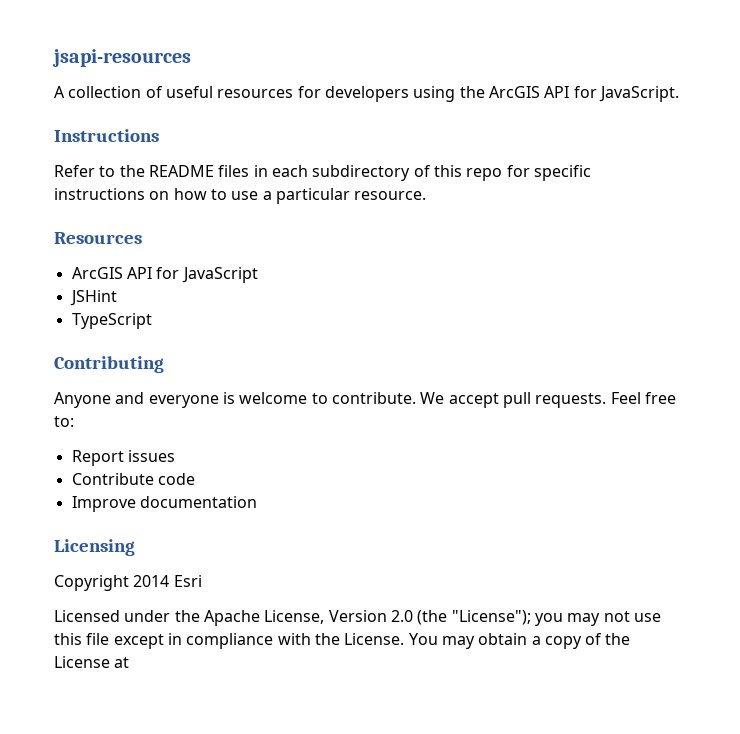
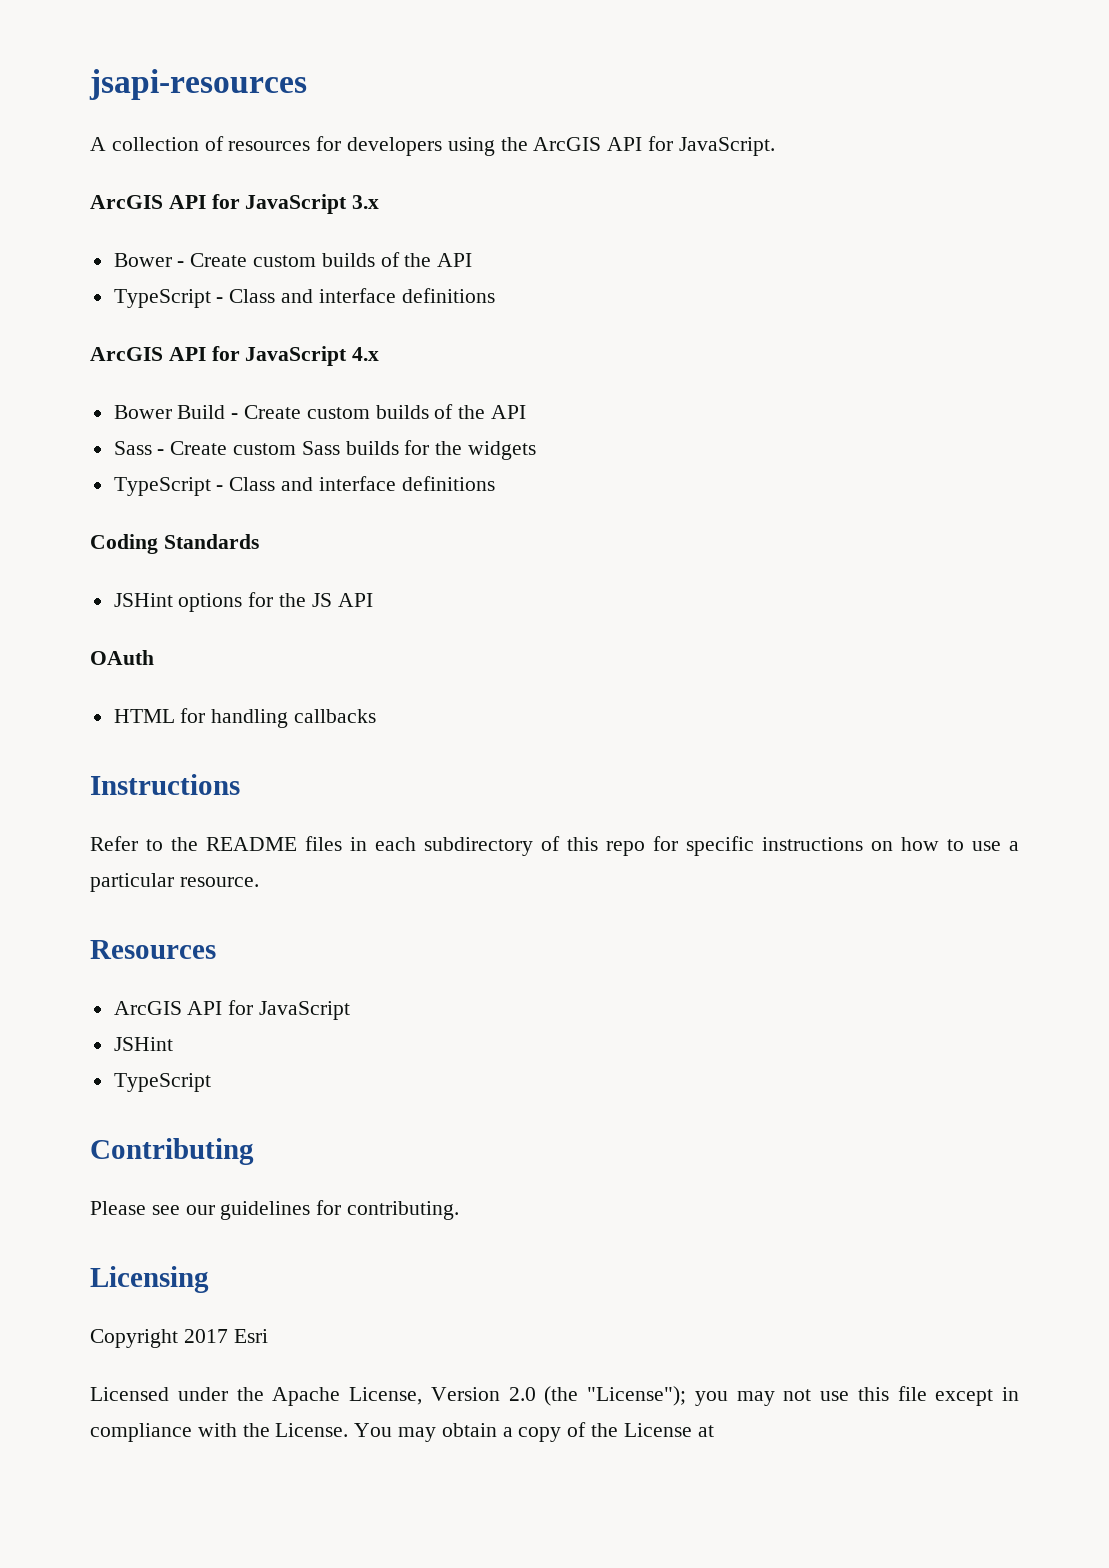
- A collection of useful resources for developers using the ArcGIS API for JavaScript.
+ A collection of resources for developers using the ArcGIS API for JavaScript.
+ ArcGIS API for JavaScript 3.x
+ Bower - Create custom builds of the API
+ TypeScript - Class and interface definitions
+ ArcGIS API for JavaScript 4.x
+ Bower Build - Create custom builds of the API
+ Sass - Create custom Sass builds for the widgets
+ TypeScript - Class and interface definitions
+ Coding Standards
+ JSHint options for the JS API
+ OAuth
+ HTML for handling callbacks
- Anyone and everyone is welcome to contribute. We accept pull requests. Feel free to:
- Report issues
- Contribute code
- Improve documentation
+ Please see our guidelines for contributing.
- Copyright 2014 Esri
+ Copyright 2017 Esri

